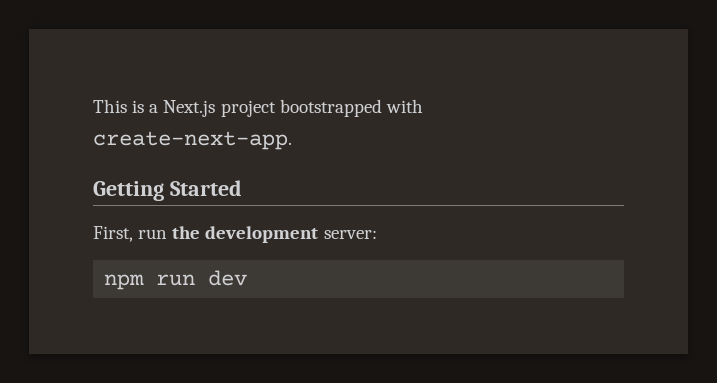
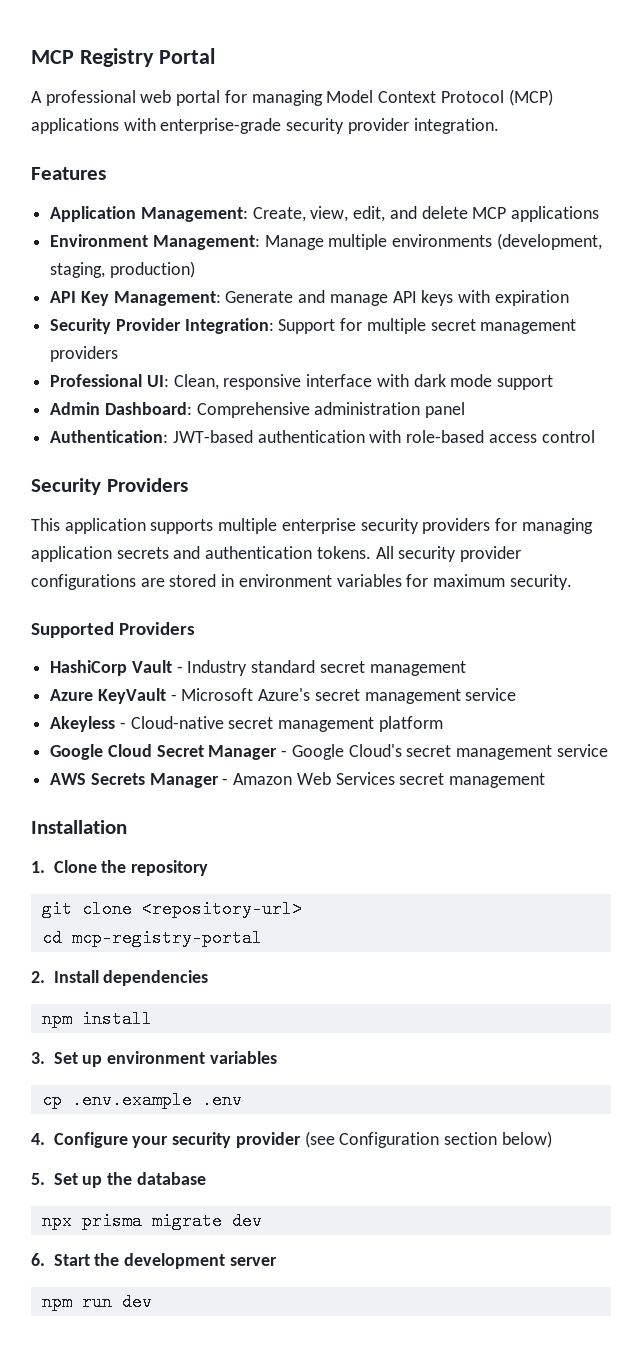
- This is a Next.js project bootstrapped with create-next-app.
- Getting Started
- First, run the development server:
+ MCP Registry Portal
+ A professional web portal for managing Model Context Protocol (MCP) applications with enterprise-grade security provider integration.
+ Features
+ Application Management: Create, view, edit, and delete MCP applications
+ Environment Management: Manage multiple environments (development, staging, production)
+ API Key Management: Generate and manage API keys with expiration
+ Security Provider Integration: Support for multiple secret management providers
+ Professional UI: Clean, responsive interface with dark mode support
+ Admin Dashboard: Comprehensive administration panel
+ Authentication: JWT-based authentication with role-based access control
+ Security Providers
+ This application supports multiple enterprise security providers for managing application secrets and authentication tokens. All security provider configurations are stored in environment variables for maximum security.
+ Supported Providers
+ HashiCorp Vault - Industry standard secret management
+ Azure KeyVault - Microsoft Azure's secret management service
+ Akeyless - Cloud-native secret management platform
+ Google Cloud Secret Manager - Google Cloud's secret management service
+ AWS Secrets Manager - Amazon Web Services secret management
+ Installation
+ 1. Clone the repository
+ git clone <repository-url>
+ cd mcp-registry-portal
+ 2. Install dependencies
+ npm install
+ 3. Set up environment variables
+ cp .env.example .env
+ 4. Configure your security provider (see Configuration section below)
+ 5. Set up the database
+ npx prisma migrate dev
+ 6. Start the development server

